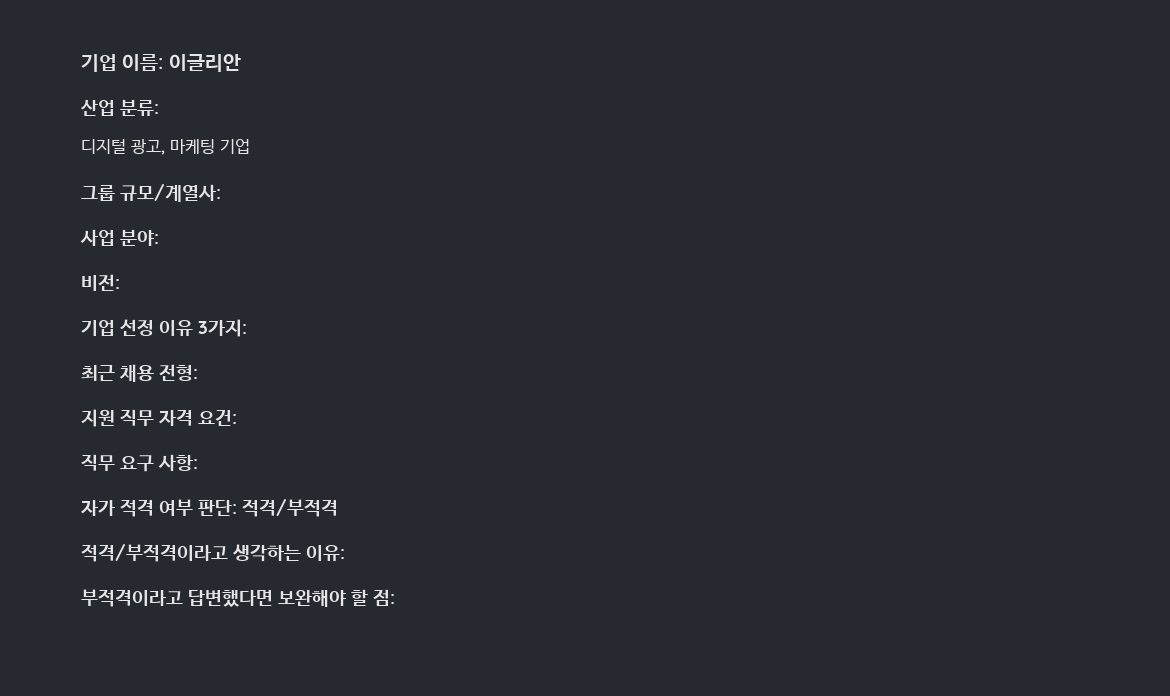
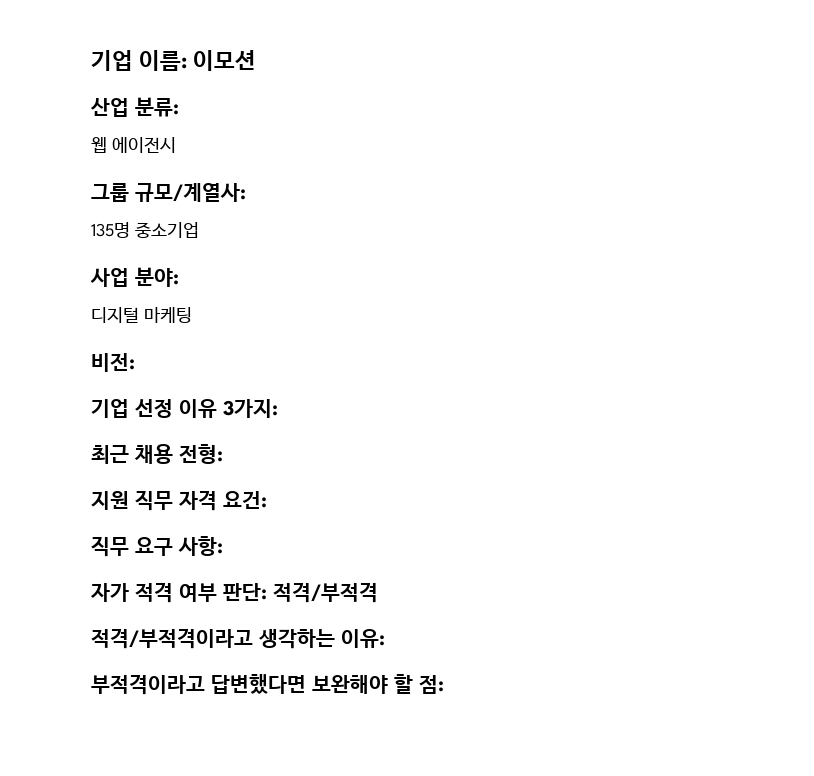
- 기업 이름: 이글리안
+ 기업 이름: 이모션
- 디지털 광고, 마케팅 기업
+ 웹 에이전시
+ 135명 중소기업
+ 디지털 마케팅

